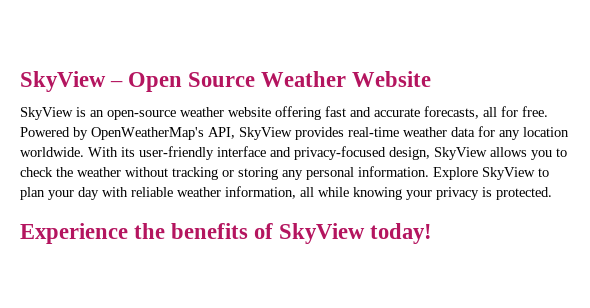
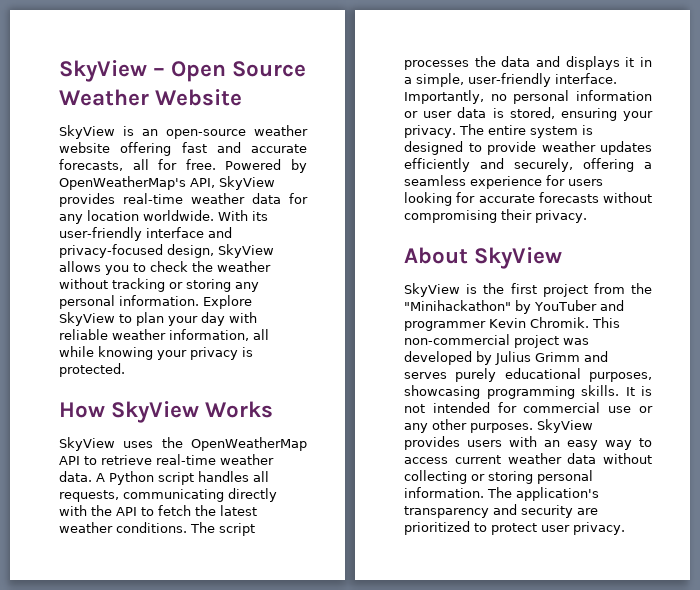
- Experience the benefits of SkyView today!
+ How SkyView Works
+ SkyView uses the OpenWeatherMap API to retrieve real-time weather data. A Python script handles all requests, communicating directly with the API to fetch the latest weather conditions. The script processes the data and displays it in a simple, user-friendly interface. Importantly, no personal information or user data is stored, ensuring your privacy. The entire system is designed to provide weather updates efficiently and securely, offering a seamless experience for users looking for accurate forecasts without compromising their privacy.
+ About SkyView
+ SkyView is the first project from the "Minihackathon" by YouTuber and programmer Kevin Chromik. This non-commercial project was developed by Julius Grimm and serves purely educational purposes, showcasing programming skills. It is not intended for commercial use or any other purposes. SkyView provides users with an easy way to access current weather data without collecting or storing personal information. The application's transparency and security are prioritized to protect user privacy.

